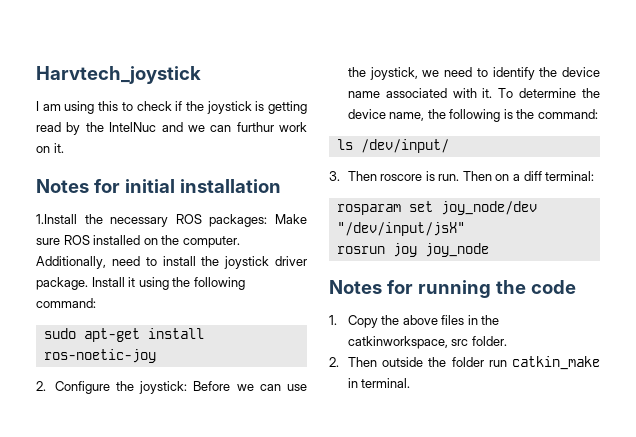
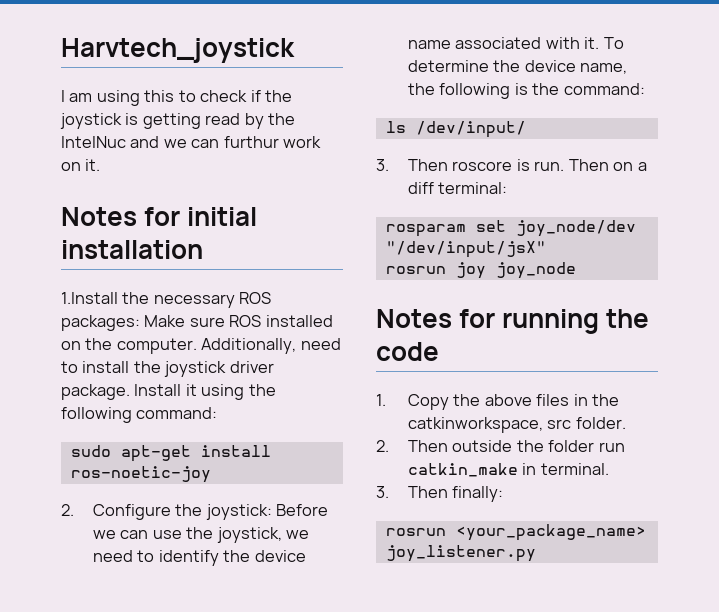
+ 3. Then finally:
+ rosrun <your_package_name> joy_listener.py

